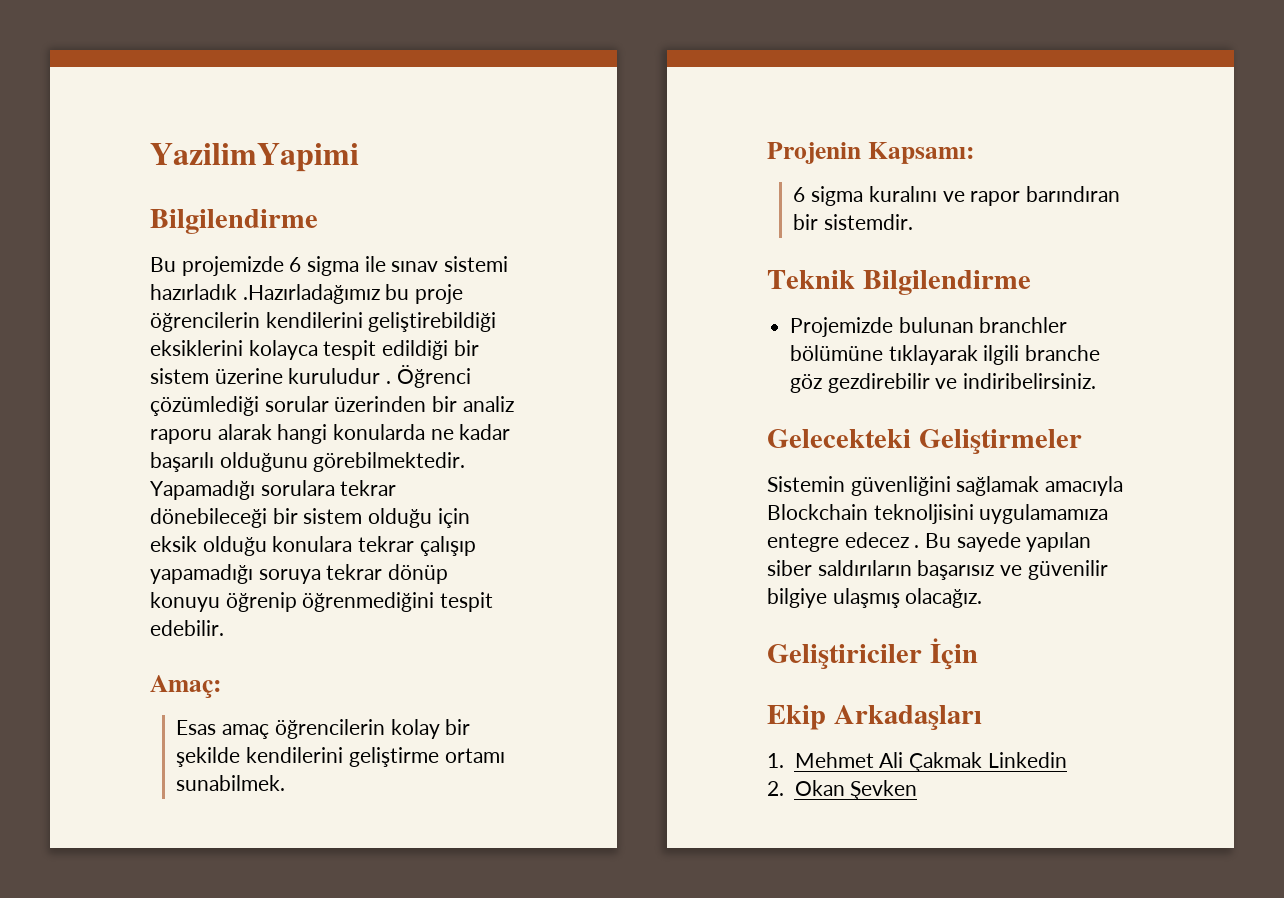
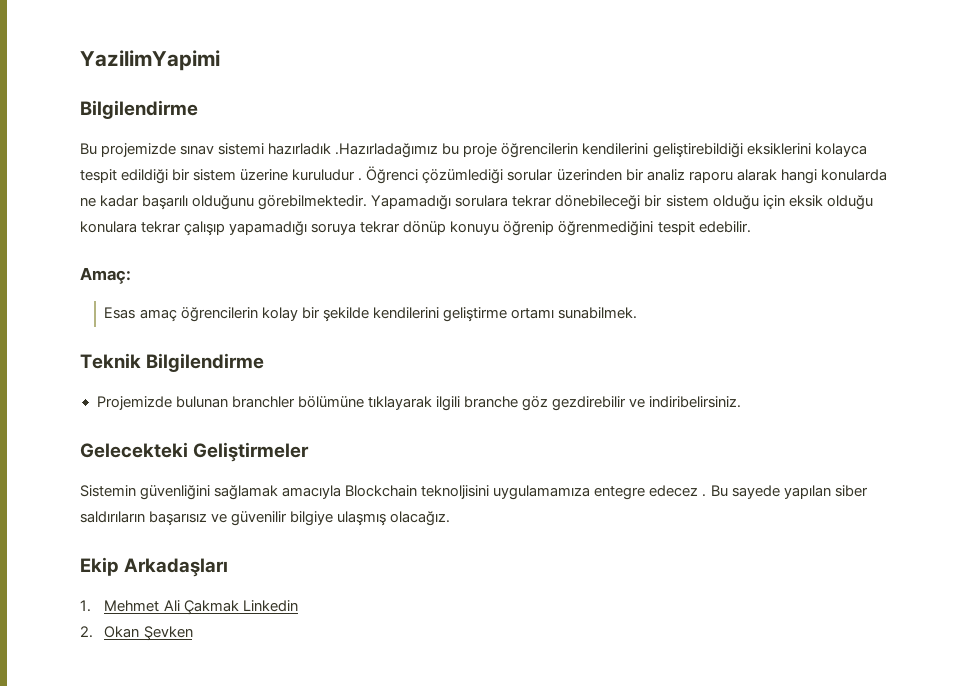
- Bu projemizde 6 sigma ile sınav sistemi hazırladık .Hazırladağımız bu proje öğrencilerin kendilerini geliştirebildiği eksiklerini kolayca tespit edildiği bir sistem üzerine kuruludur .
+ Bu projemizde sınav sistemi hazırladık .Hazırladağımız bu proje öğrencilerin kendilerini geliştirebildiği eksiklerini kolayca tespit edildiği bir sistem üzerine kuruludur .
- Projenin Kapsamı:
- 6 sigma kuralını ve rapor barındıran bir sistemdir.
- Geliştiriciler İçin

